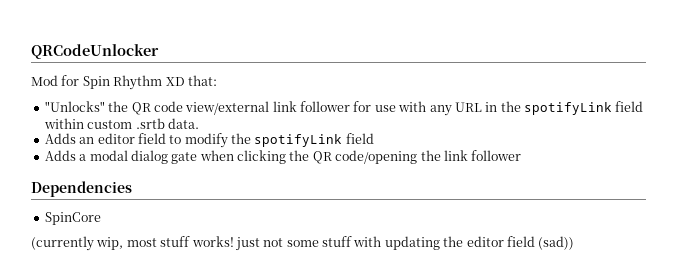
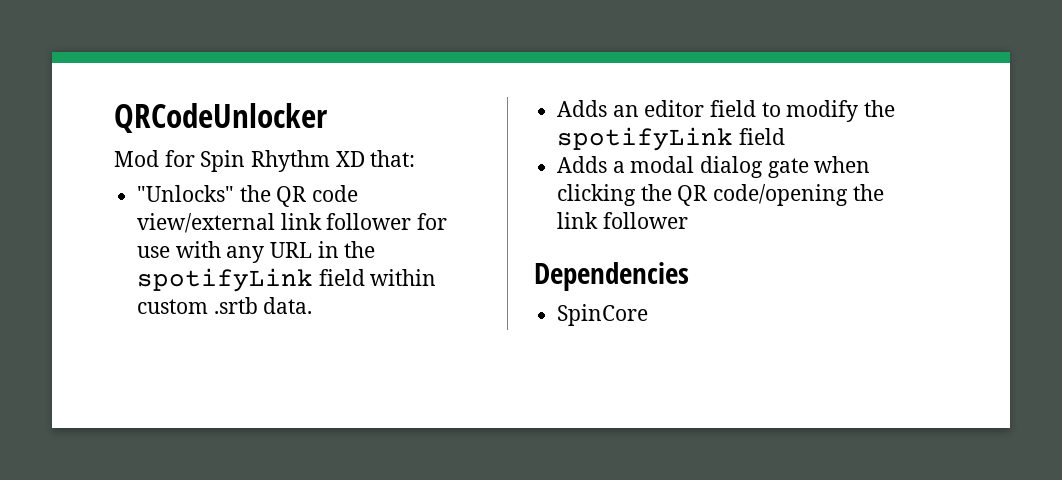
- (currently wip, most stuff works! just not some stuff with updating the editor field (sad))

